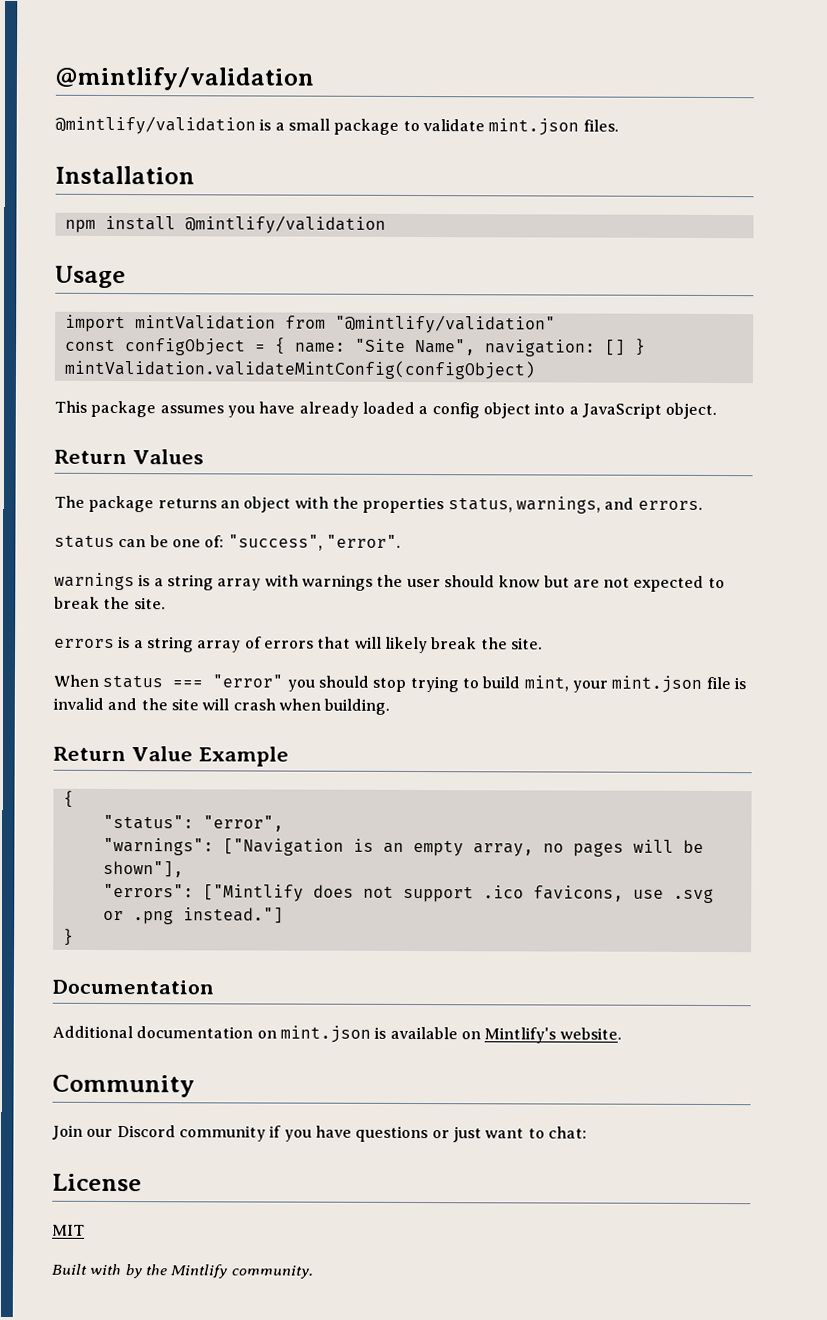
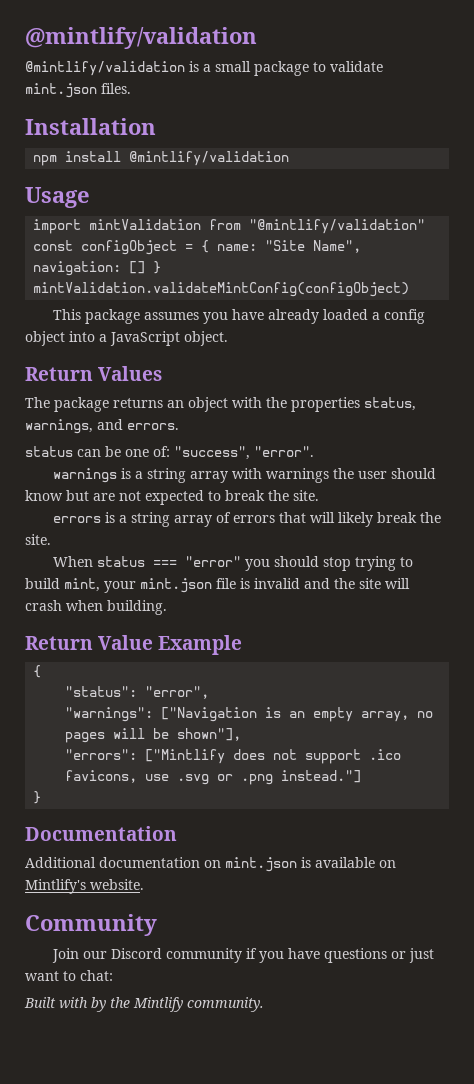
- License
- MIT

